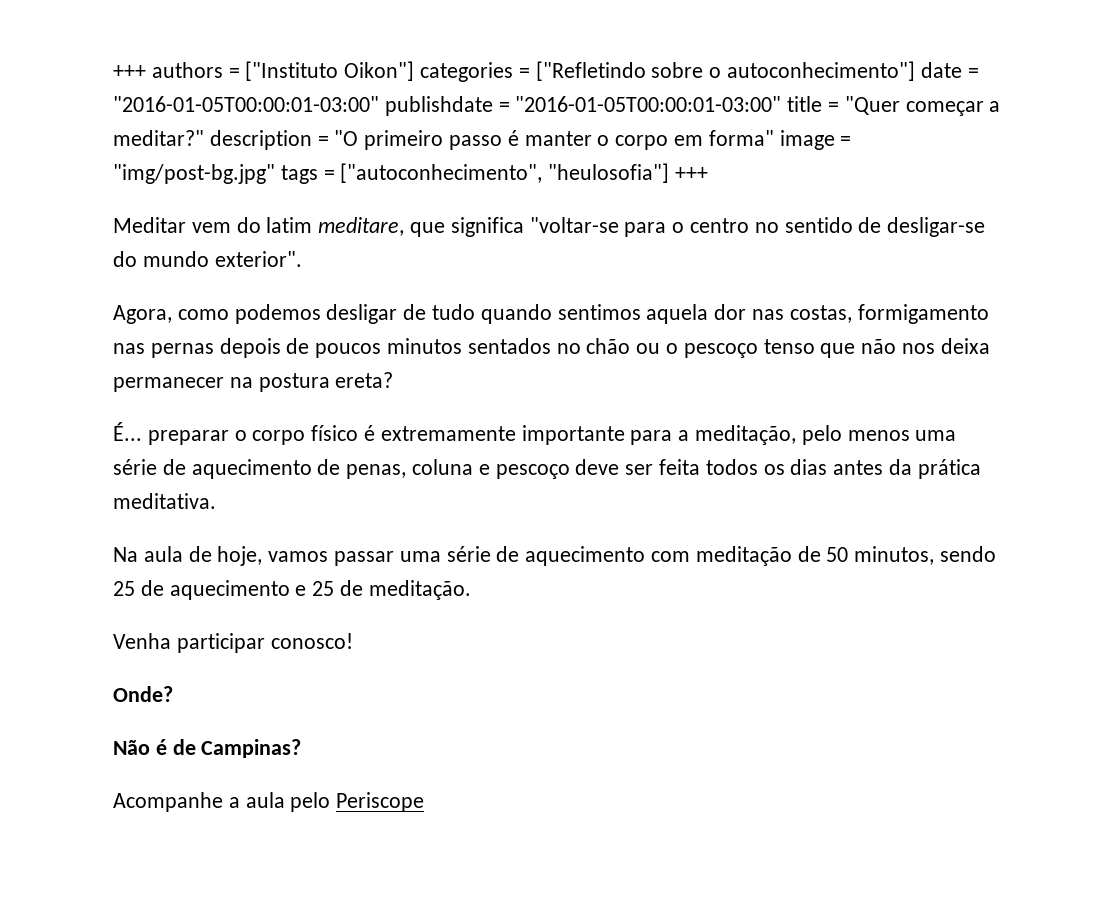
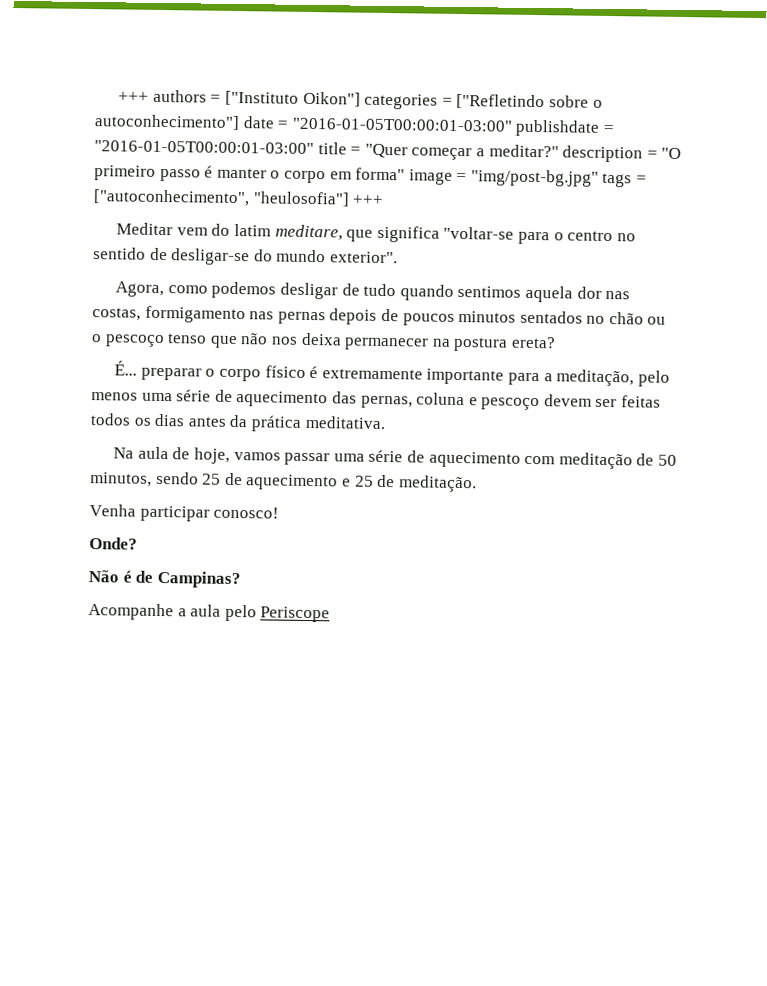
- É... preparar o corpo físico é extremamente importante para a meditação, pelo menos uma série de aquecimento de penas, coluna e pescoço deve ser feita todos os dias antes da prática meditativa.
+ É... preparar o corpo físico é extremamente importante para a meditação, pelo menos uma série de aquecimento das pernas, coluna e pescoço devem ser feitas todos os dias antes da prática meditativa.

